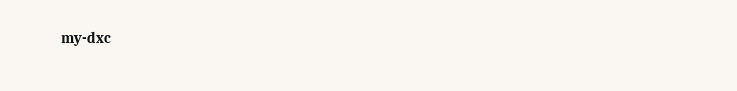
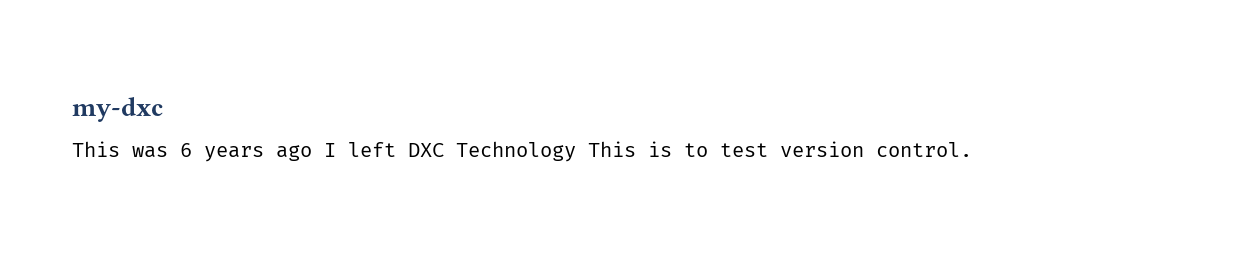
+ This was 6 years ago I left DXC Technology This is to test version control.

